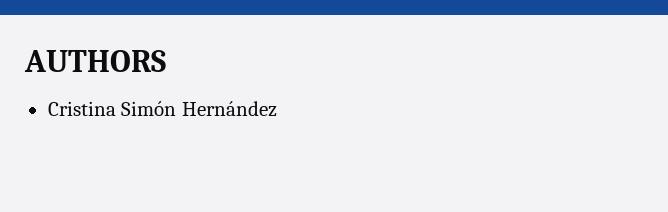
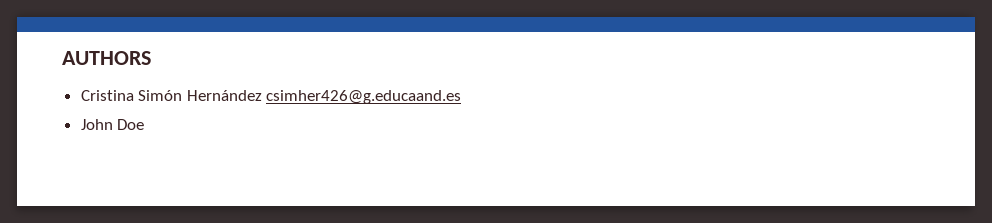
- Cristina Simón Hernández
+ Cristina Simón Hernández csimher426@g.educaand.es
+ John Doe

